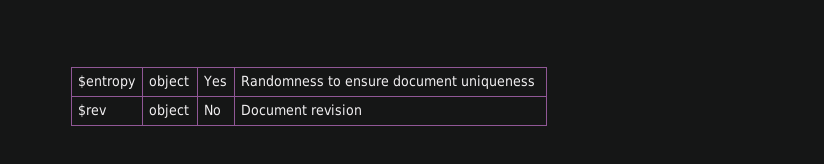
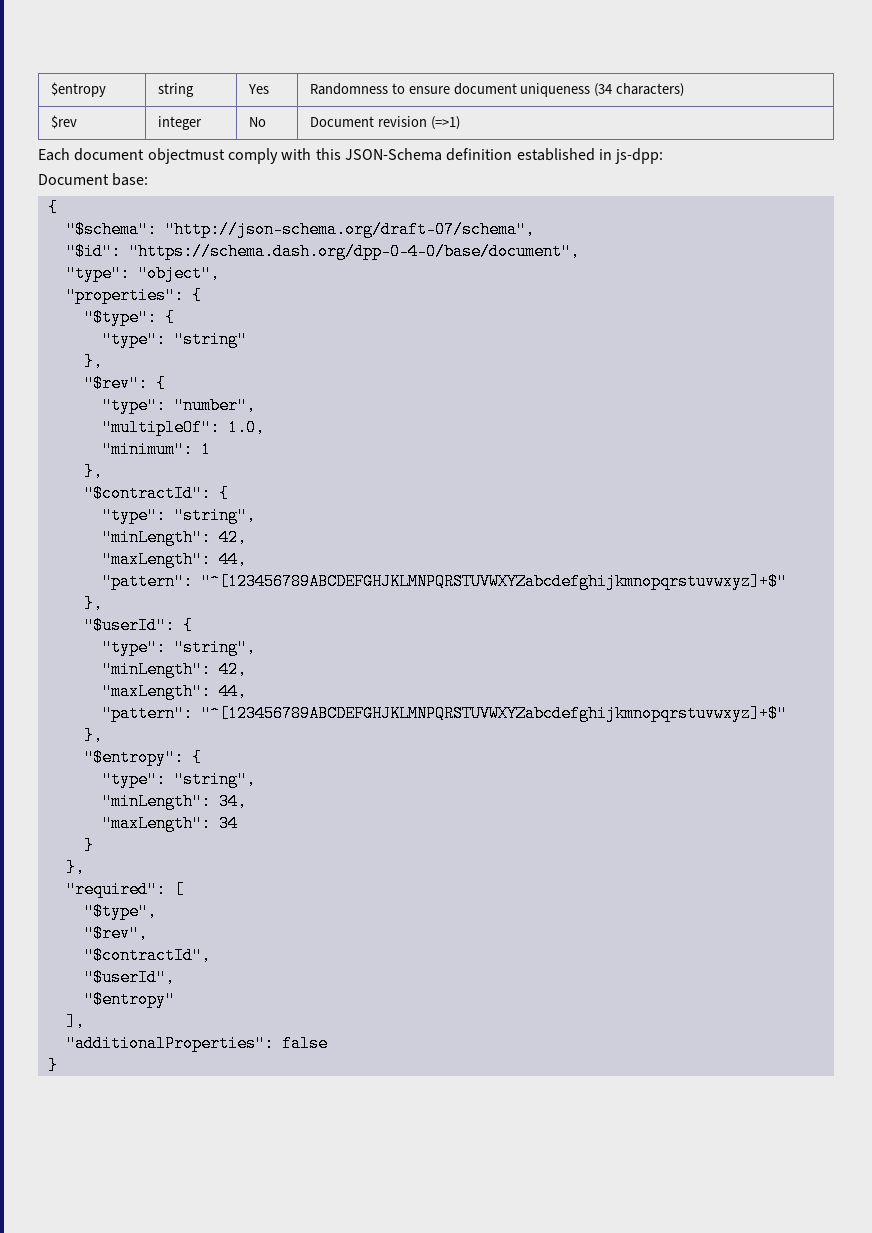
- $entropy | object | Yes | Randomness to ensure document uniqueness
+ $entropy | string | Yes | Randomness to ensure document uniqueness (34 characters)
- $rev | object | No | Document revision
+ $rev | integer | No | Document revision (=>1)
+ Each document objectmust comply with this JSON-Schema definition established in js-dpp:
+ Document base:
+ {
+ "$schema": "http://json-schema.org/draft-07/schema",
+ "$id": "https://schema.dash.org/dpp-0-4-0/base/document",
+ "type": "object",
+ "properties": {
+ "$type": {
+ "type": "string"
+ },
+ "$rev": {
+ "type": "number",
+ "multipleOf": 1.0,
+ "minimum": 1
+ },
+ "$contractId": {
+ "type": "string",
+ "minLength": 42,
+ "maxLength": 44,
+ "pattern": "^[123456789ABCDEFGHJKLMNPQRSTUVWXYZabcdefghijkmnopqrstuvwxyz]+$"
+ },
+ "$userId": {
+ "type": "string",
+ "minLength": 42,
+ "maxLength": 44,
+ "pattern": "^[123456789ABCDEFGHJKLMNPQRSTUVWXYZabcdefghijkmnopqrstuvwxyz]+$"
+ },
+ "$entropy": {
+ "type": "string",
+ "minLength": 34,
+ "maxLength": 34
+ }
+ },
+ "required": [
+ "$type",
+ "$rev",
+ "$contractId",
+ "$userId",
+ "$entropy"
+ ],
+ "additionalProperties": false
+ }

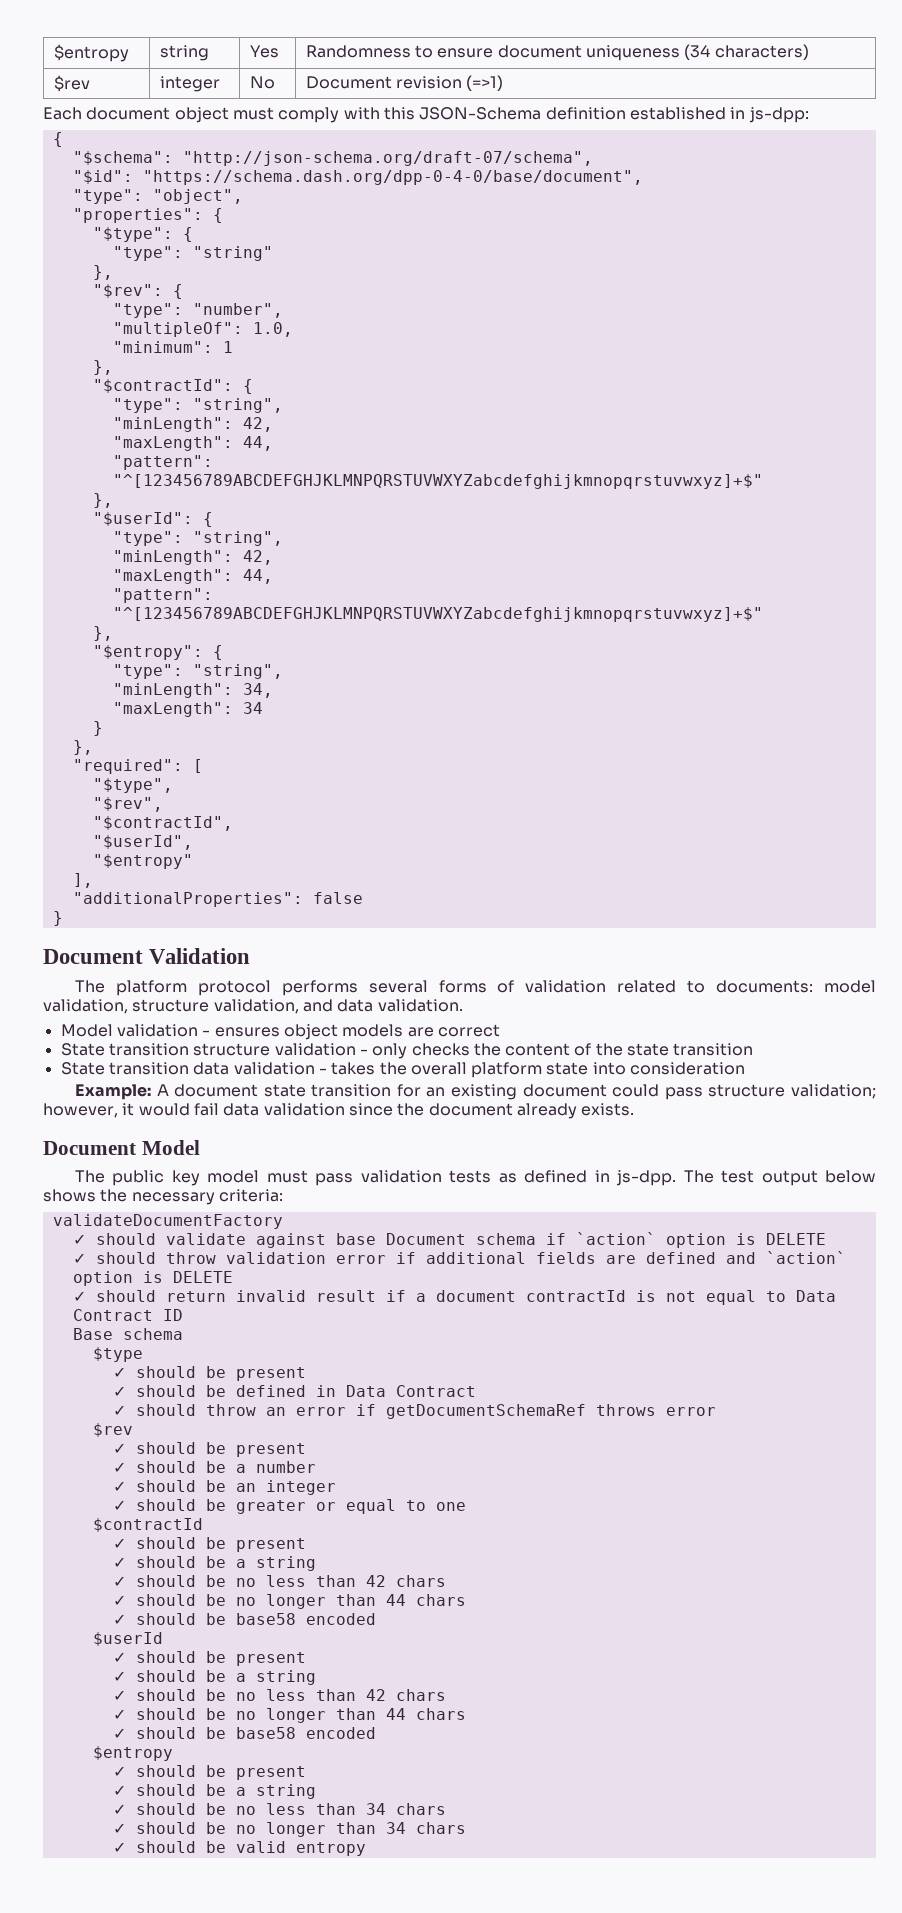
- Each document objectmust comply with this JSON-Schema definition established in js-dpp:
+ Each document object must comply with this JSON-Schema definition established in js-dpp:
- Document base:
+ Document Validation
+ The platform protocol performs several forms of validation related to documents: model validation, structure validation, and data validation.
+ Model validation - ensures object models are correct
+ State transition structure validation - only checks the content of the state transition
+ State transition data validation - takes the overall platform state into consideration
+ Example: A document state transition for an existing document could pass structure validation; however, it would fail data validation since the document already exists.
+ Document Model
+ The public key model must pass validation tests as defined in js-dpp. The test output below shows the necessary criteria:
+ validateDocumentFactory
+ ✓ should validate against base Document schema if `action` option is DELETE
+ ✓ should throw validation error if additional fields are defined and `action` option is DELETE
+ ✓ should return invalid result if a document contractId is not equal to Data Contract ID
+ Base schema
+ $type
+ ✓ should be present
+ ✓ should be defined in Data Contract
+ ✓ should throw an error if getDocumentSchemaRef throws error
+ $rev
+ ✓ should be present
+ ✓ should be a number
+ ✓ should be an integer
+ ✓ should be greater or equal to one
+ $contractId
+ ✓ should be present
+ ✓ should be a string
+ ✓ should be no less than 42 chars
+ ✓ should be no longer than 44 chars
+ ✓ should be base58 encoded
+ $userId
+ ✓ should be present
+ ✓ should be a string
+ ✓ should be no less than 42 chars
+ ✓ should be no longer than 44 chars
+ ✓ should be base58 encoded
+ $entropy
+ ✓ should be present
+ ✓ should be a string
+ ✓ should be no less than 34 chars
+ ✓ should be no longer than 34 chars
+ ✓ should be valid entropy

